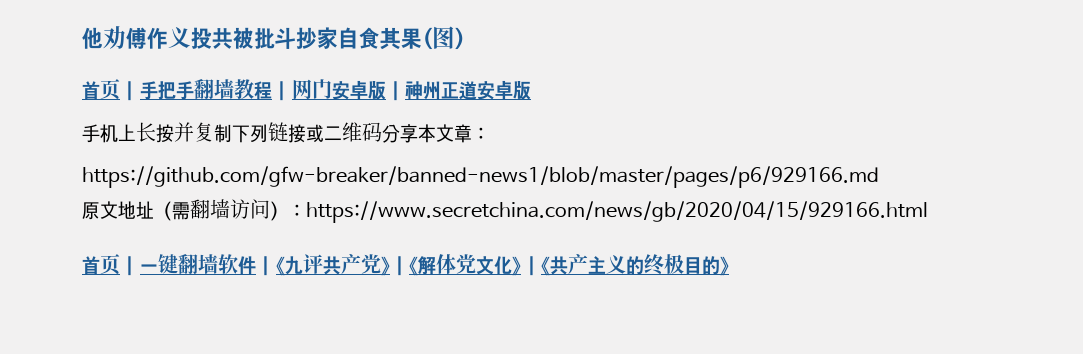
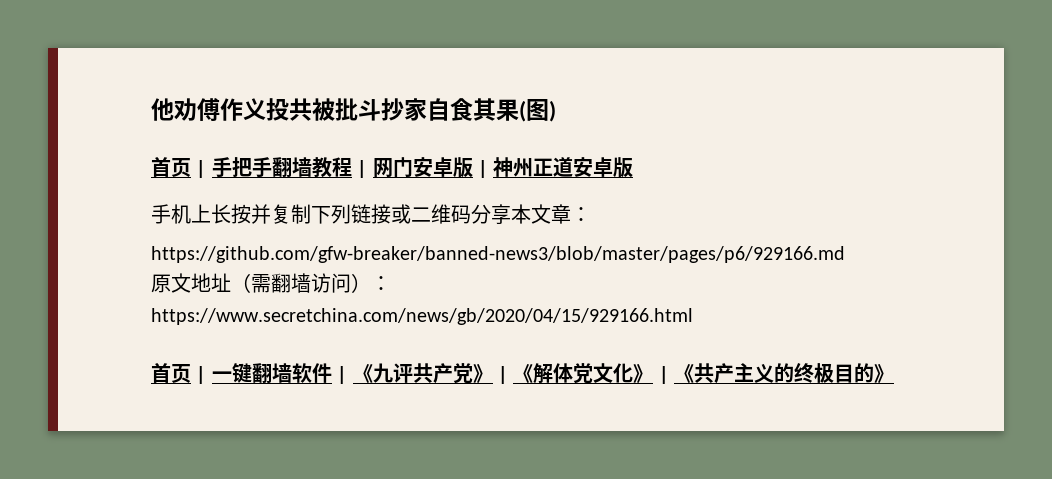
- https://github.com/gfw-breaker/banned-news1/blob/master/pages/p6/929166.md
+ https://github.com/gfw-breaker/banned-news3/blob/master/pages/p6/929166.md

